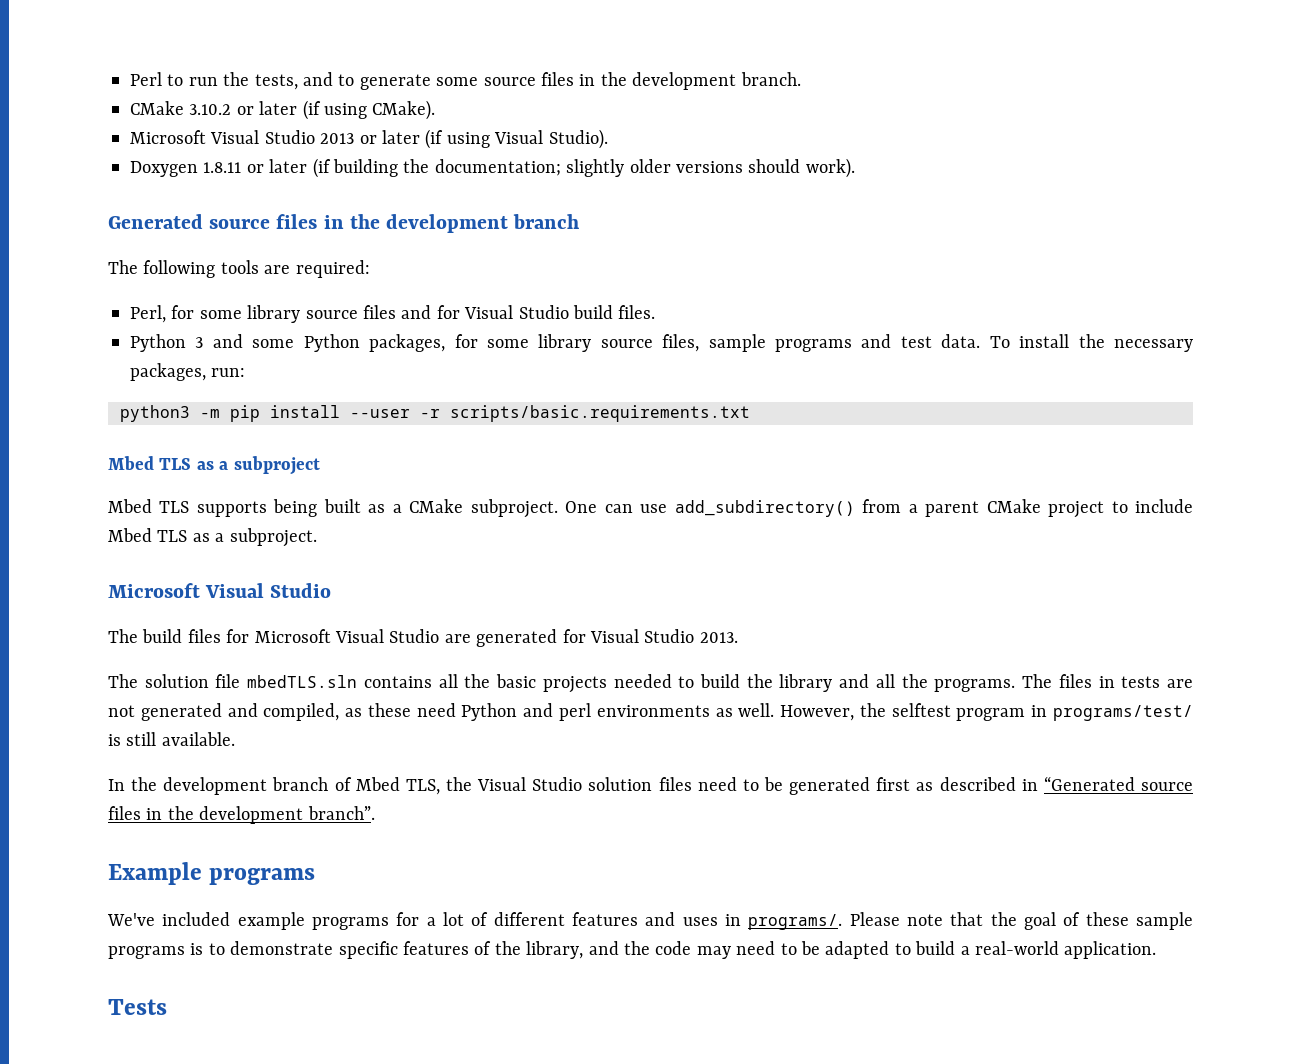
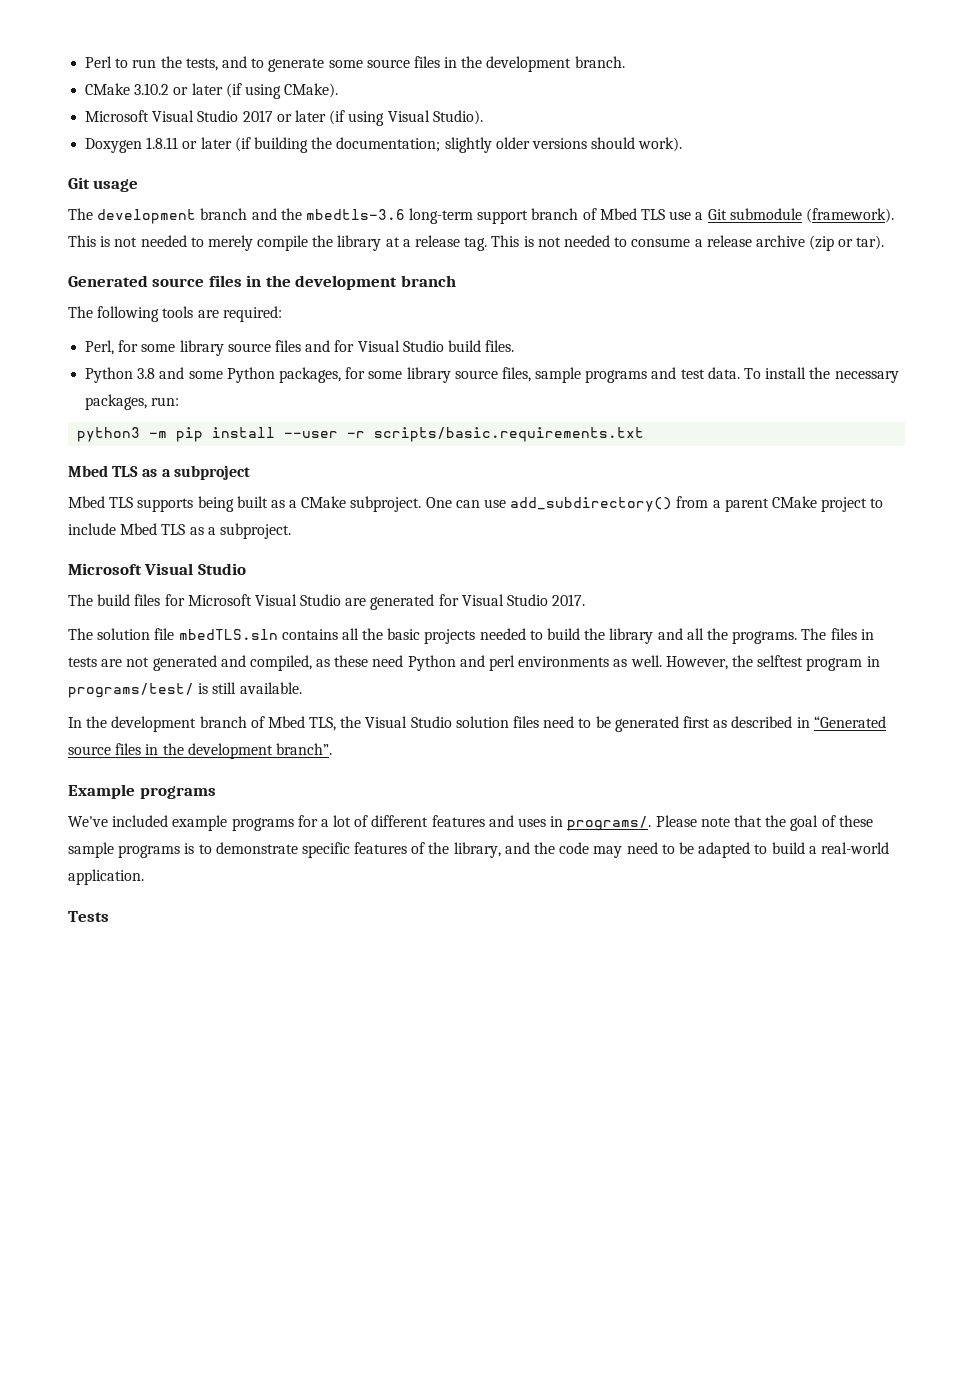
- Microsoft Visual Studio 2013 or later (if using Visual Studio).
+ Microsoft Visual Studio 2017 or later (if using Visual Studio).
+ Git usage
+ The development branch and the mbedtls-3.6 long-term support branch of Mbed TLS use a Git submodule (framework). This is not needed to merely compile the library at a release tag. This is not needed to consume a release archive (zip or tar).
- Python 3 and some Python packages, for some library source files, sample programs and test data.
+ Python 3.8 and some Python packages, for some library source files, sample programs and test data.
- The build files for Microsoft Visual Studio are generated for Visual Studio 2013.
+ The build files for Microsoft Visual Studio are generated for Visual Studio 2017.

